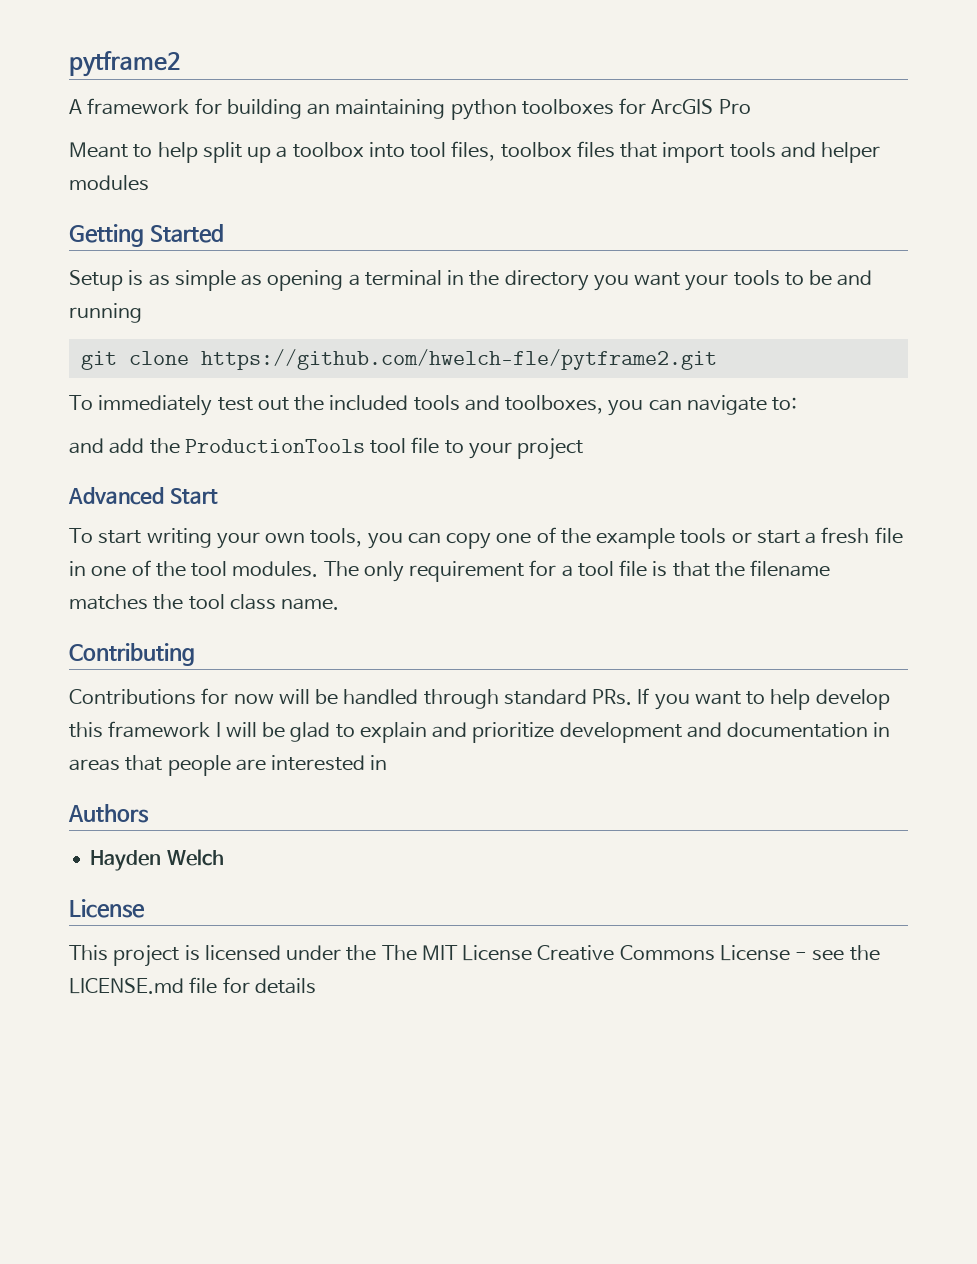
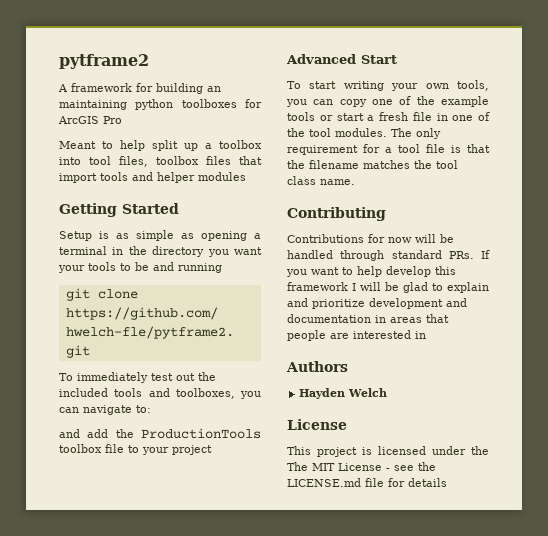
- and add the ProductionTools tool file to your project
+ and add the ProductionTools toolbox file to your project
- This project is licensed under the The MIT License Creative Commons License - see the LICENSE.md file for details
+ This project is licensed under the The MIT License - see the LICENSE.md file for details

